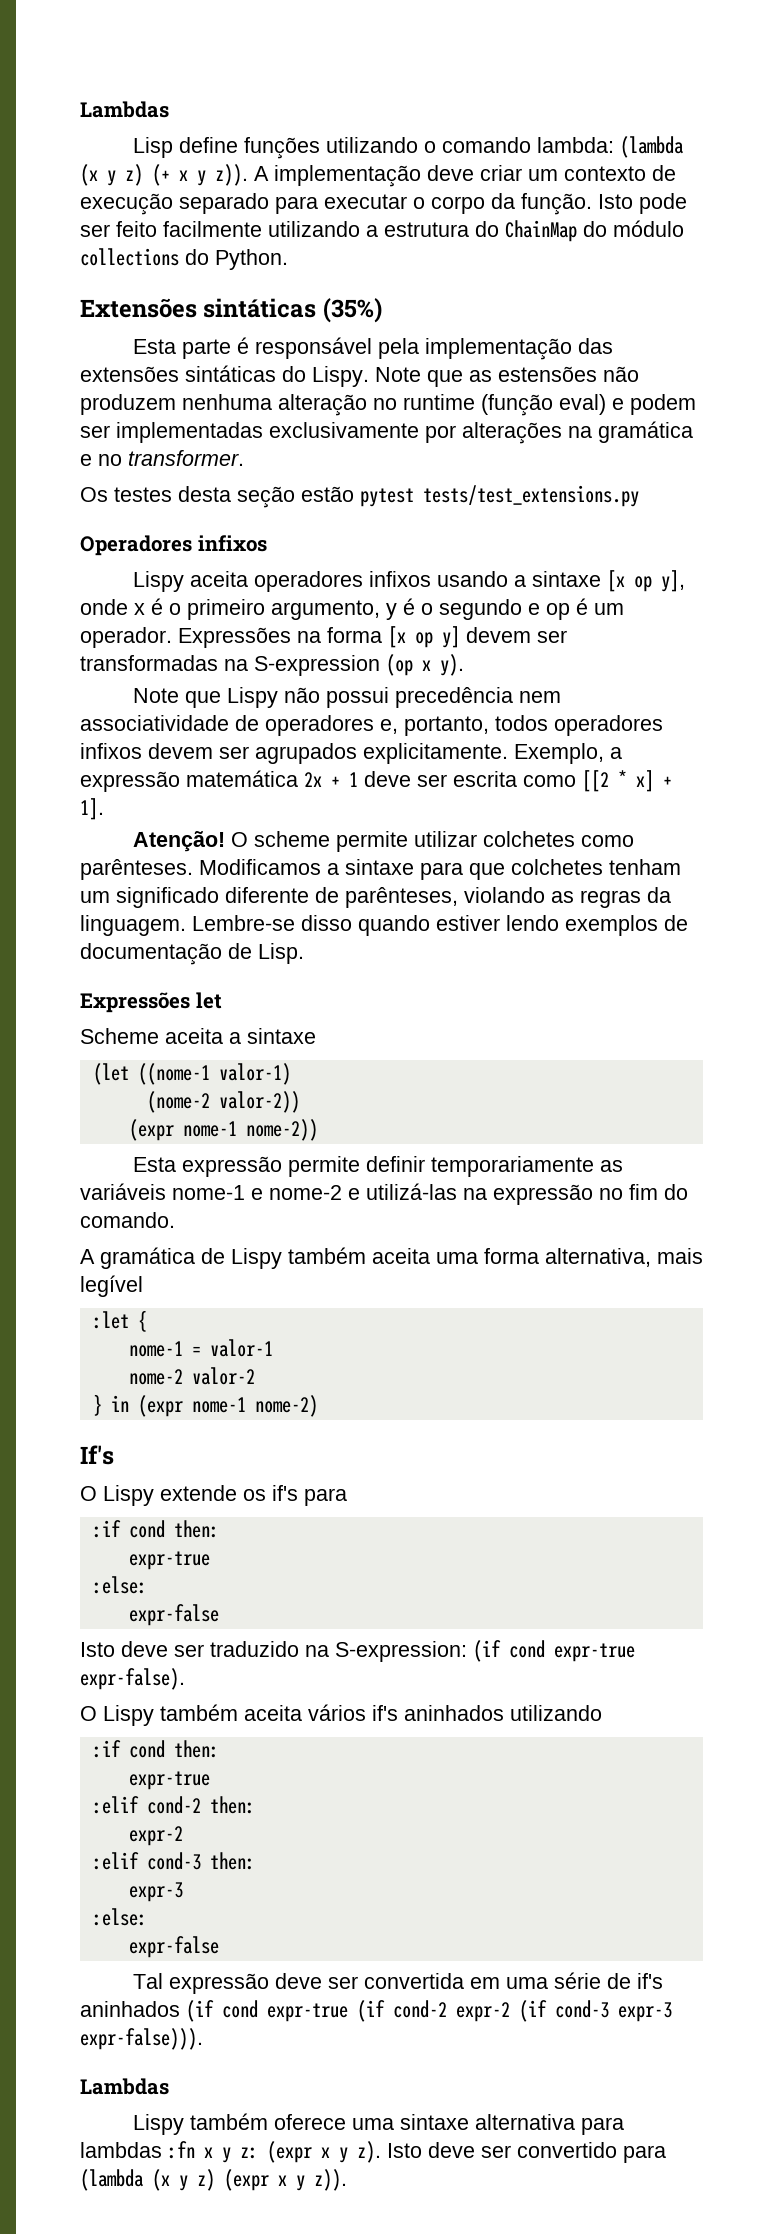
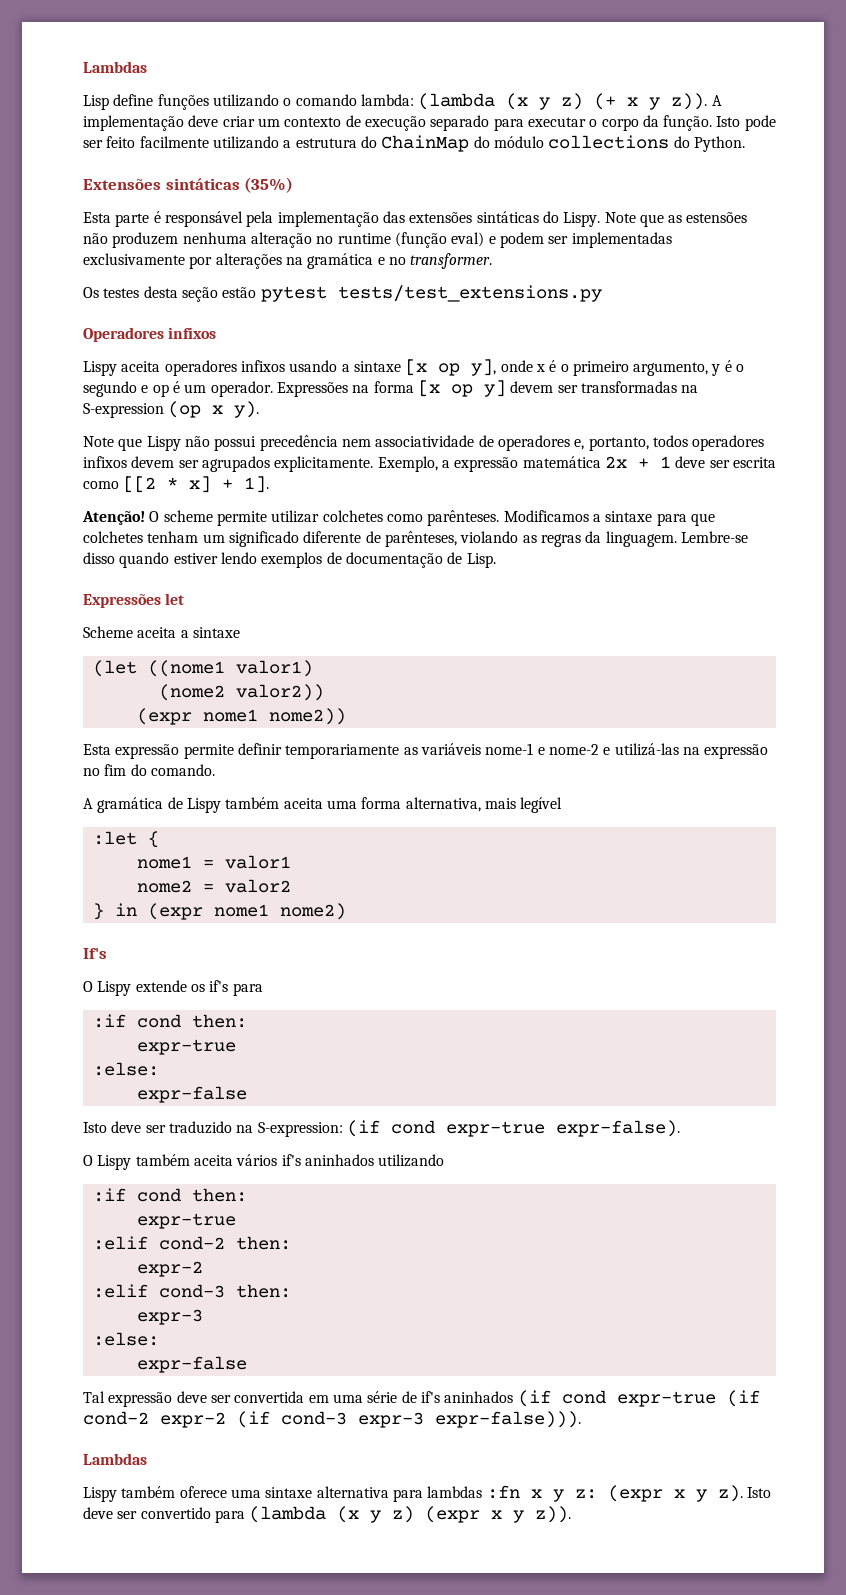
- (let ((nome-1 valor-1)
- (nome-2 valor-2))
- (expr nome-1 nome-2))
+ (let ((nome1 valor1)
+ (nome2 valor2))
+ (expr nome1 nome2))
- nome-1 = valor-1
- nome-2 valor-2
+ nome1 = valor1
+ nome2 = valor2
- } in (expr nome-1 nome-2)
+ } in (expr nome1 nome2)

